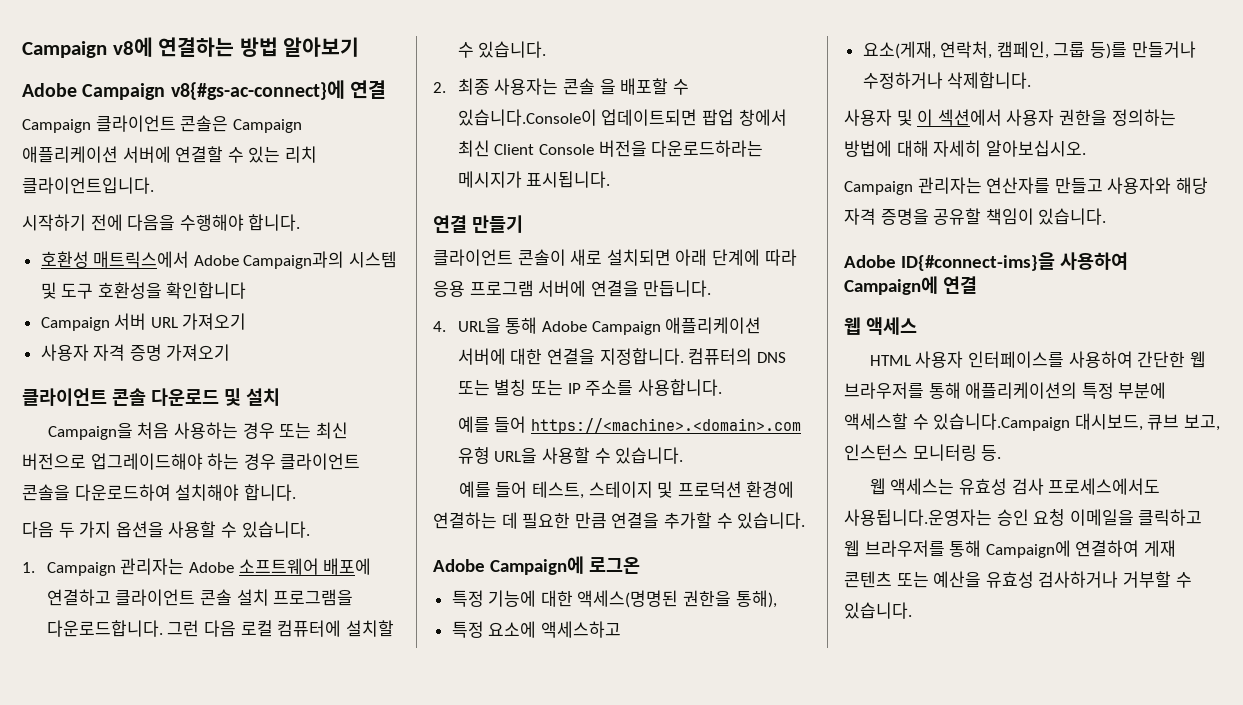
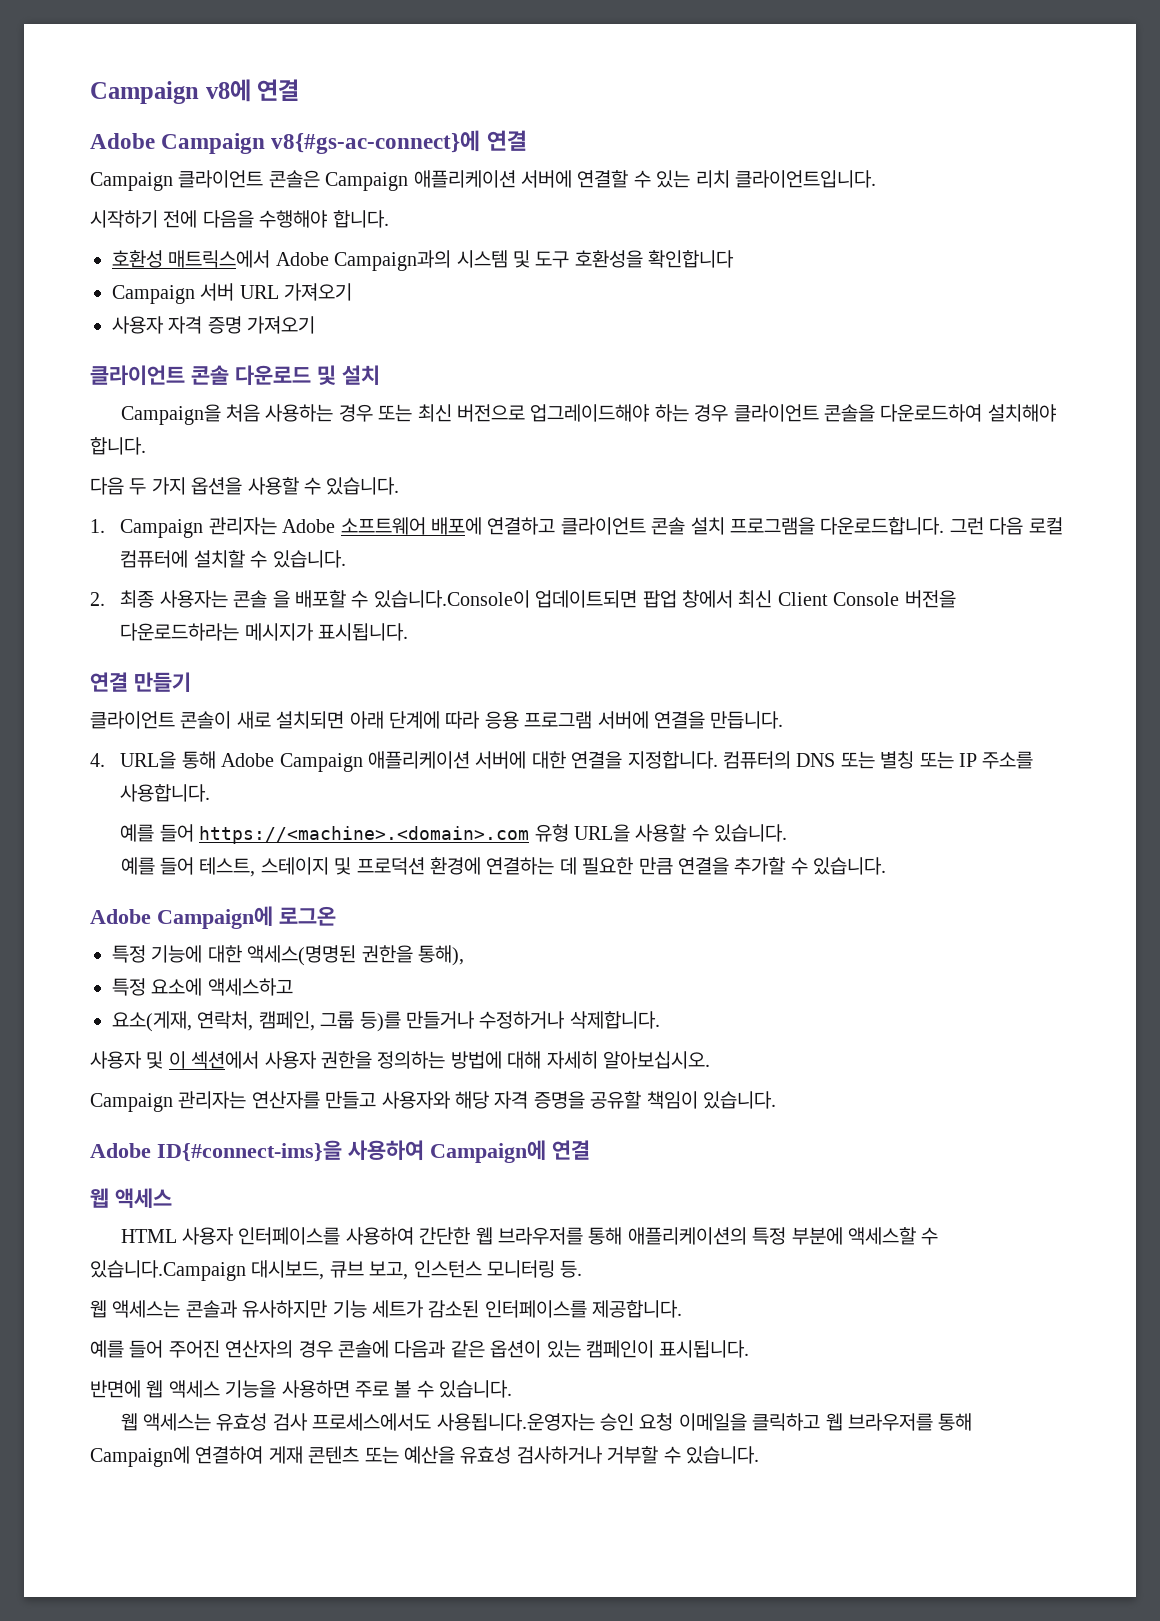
- Campaign v8에 연결하는 방법 알아보기
+ Campaign v8에 연결
+ 웹 액세스는 콘솔과 유사하지만 기능 세트가 감소된 인터페이스를 제공합니다.
+ 예를 들어 주어진 연산자의 경우 콘솔에 다음과 같은 옵션이 있는 캠페인이 표시됩니다.
+ 반면에 웹 액세스 기능을 사용하면 주로 볼 수 있습니다.

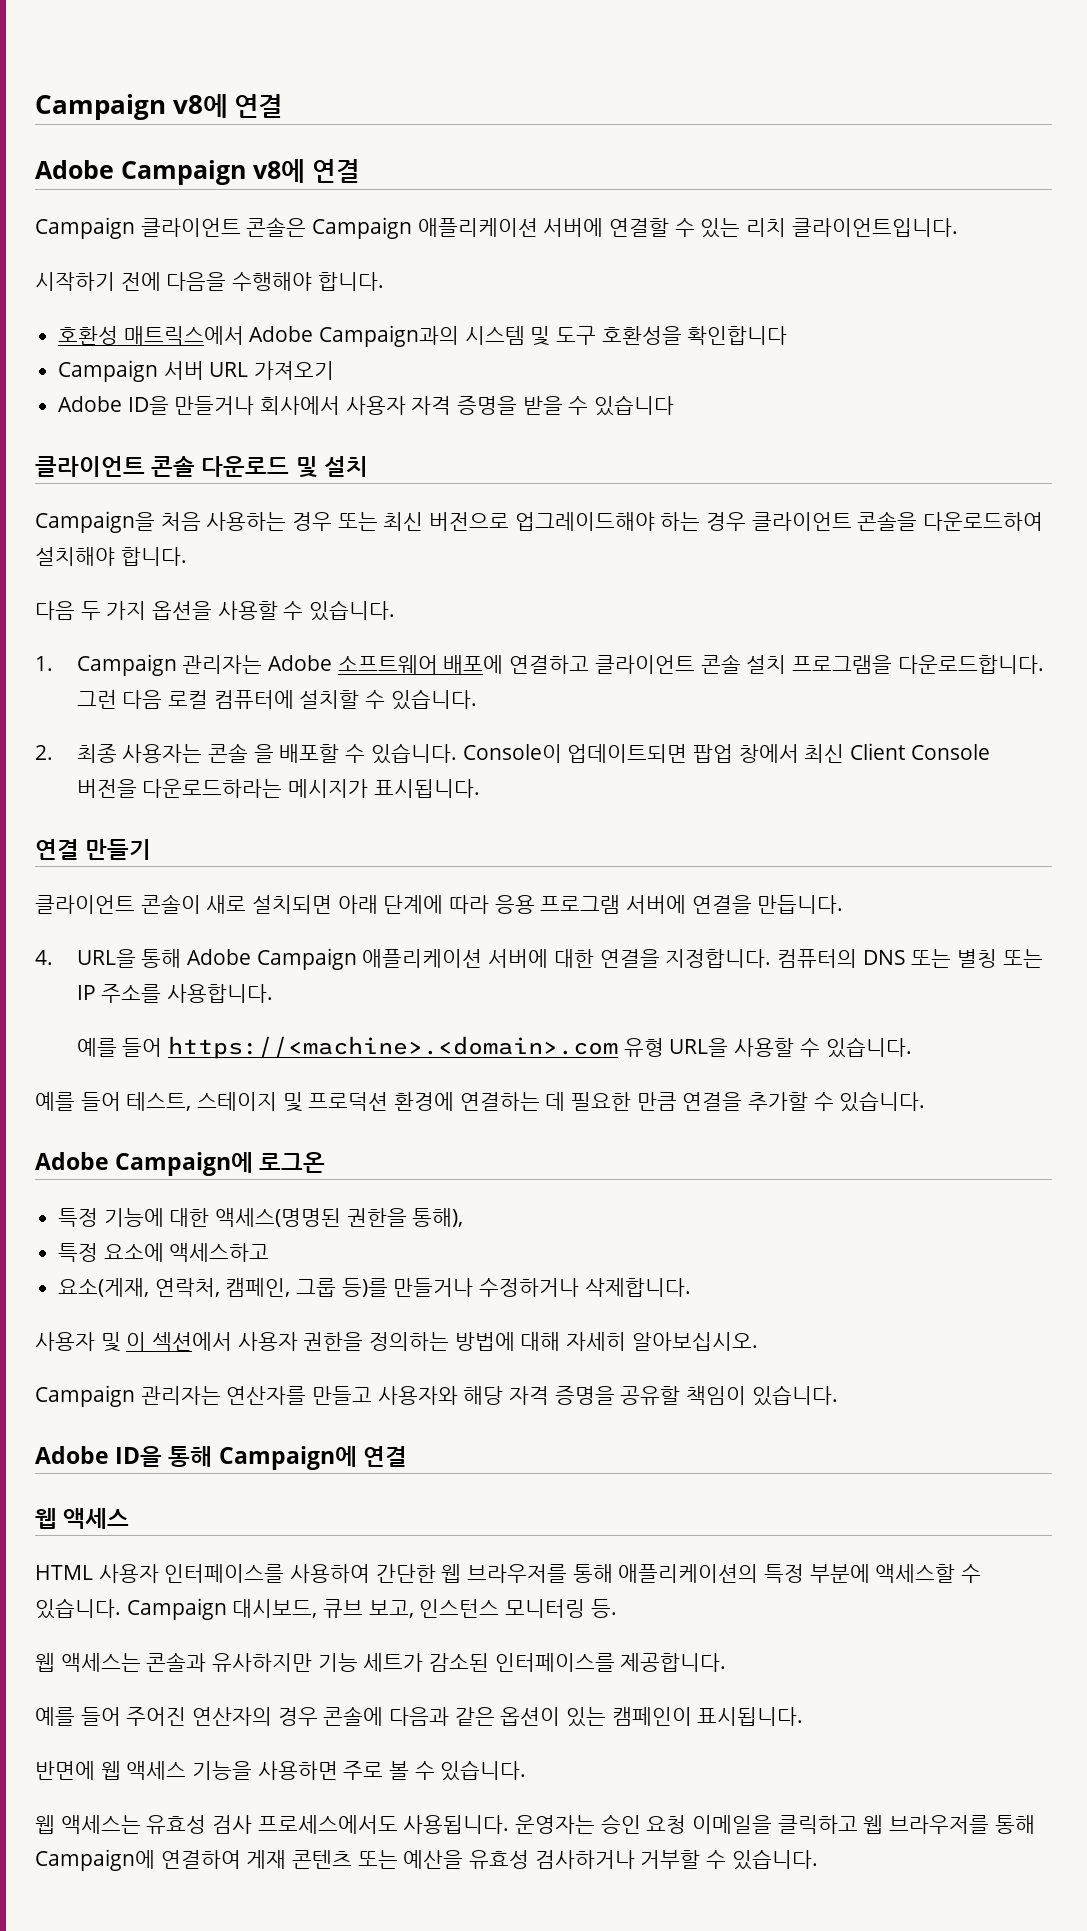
- Adobe Campaign v8{#gs-ac-connect}에 연결
+ Adobe Campaign v8에 연결
- 사용자 자격 증명 가져오기
+ Adobe ID을 만들거나 회사에서 사용자 자격 증명을 받을 수 있습니다
- 2. 최종 사용자는 콘솔 을 배포할 수 있습니다.Console이 업데이트되면 팝업 창에서 최신 Client Console 버전을 다운로드하라는 메시지가 표시됩니다.
+ 2. 최종 사용자는 콘솔 을 배포할 수 있습니다. Console이 업데이트되면 팝업 창에서 최신 Client Console 버전을 다운로드하라는 메시지가 표시됩니다.
- Adobe ID{#connect-ims}을 사용하여 Campaign에 연결
+ Adobe ID을 통해 Campaign에 연결
- HTML 사용자 인터페이스를 사용하여 간단한 웹 브라우저를 통해 애플리케이션의 특정 부분에 액세스할 수 있습니다.Campaign 대시보드, 큐브 보고, 인스턴스 모니터링 등.
+ HTML 사용자 인터페이스를 사용하여 간단한 웹 브라우저를 통해 애플리케이션의 특정 부분에 액세스할 수 있습니다. Campaign 대시보드, 큐브 보고, 인스턴스 모니터링 등.
- 웹 액세스는 유효성 검사 프로세스에서도 사용됩니다.운영자는 승인 요청 이메일을 클릭하고 웹 브라우저를 통해 Campaign에 연결하여 게재 콘텐츠 또는 예산을 유효성 검사하거나 거부할 수 있습니다.
+ 웹 액세스는 유효성 검사 프로세스에서도 사용됩니다. 운영자는 승인 요청 이메일을 클릭하고 웹 브라우저를 통해 Campaign에 연결하여 게재 콘텐츠 또는 예산을 유효성 검사하거나 거부할 수 있습니다.

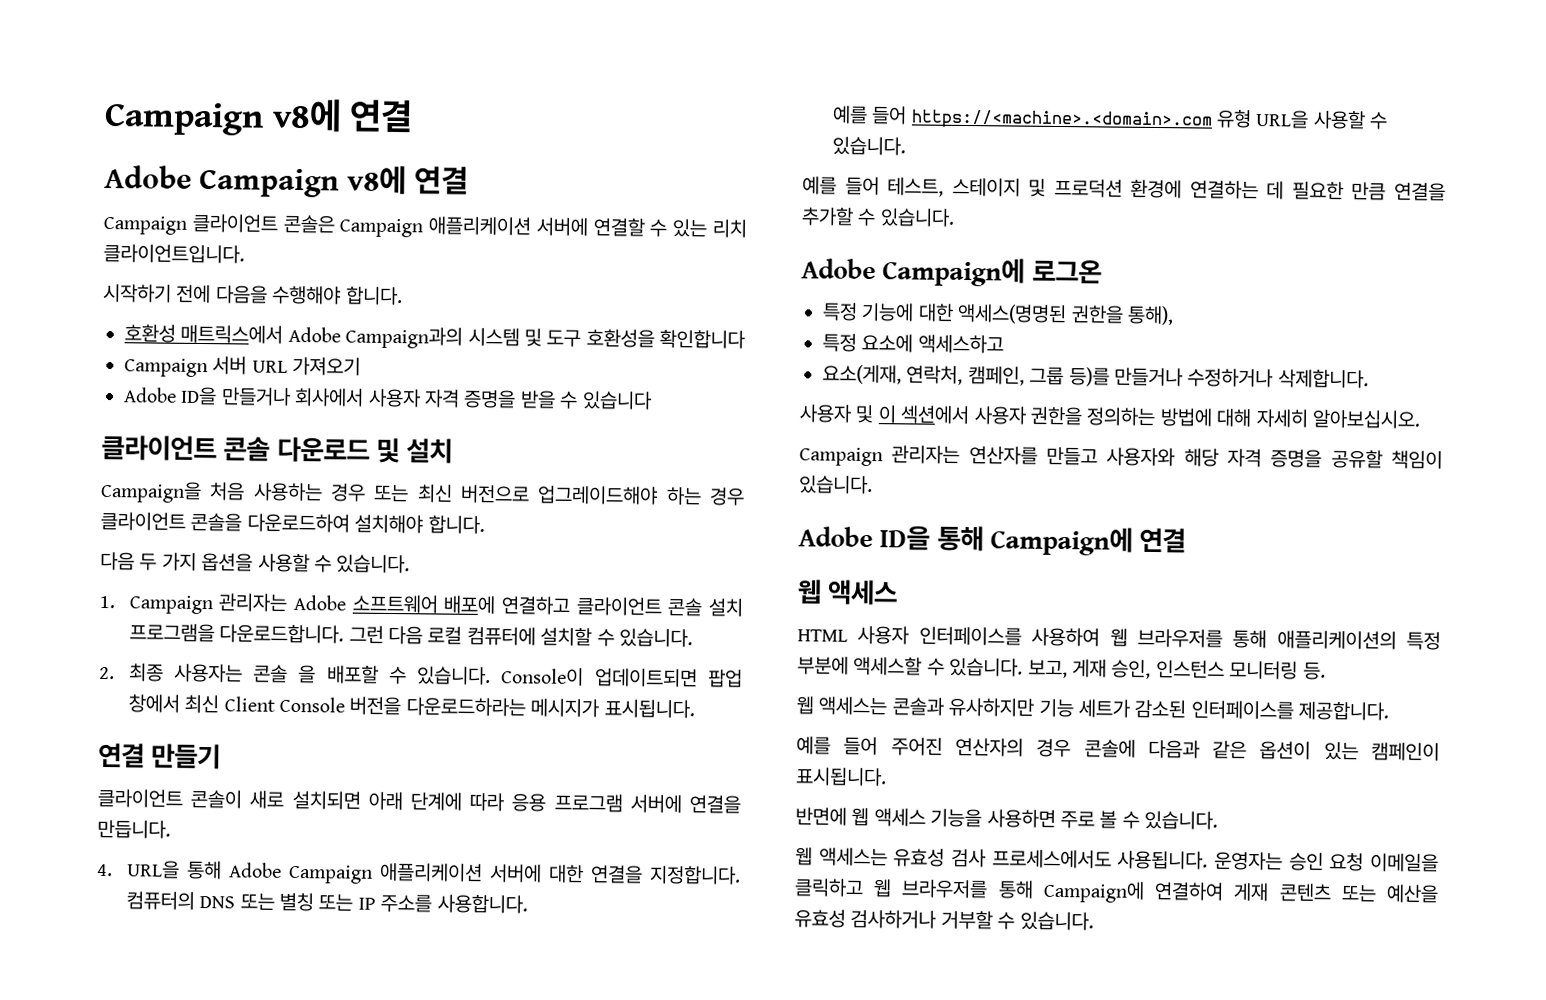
- HTML 사용자 인터페이스를 사용하여 간단한 웹 브라우저를 통해 애플리케이션의 특정 부분에 액세스할 수 있습니다.
+ HTML 사용자 인터페이스를 사용하여 웹 브라우저를 통해 애플리케이션의 특정 부분에 액세스할 수 있습니다.
- Campaign 대시보드, 큐브 보고, 인스턴스 모니터링 등.
+ 보고, 게재 승인, 인스턴스 모니터링 등.

